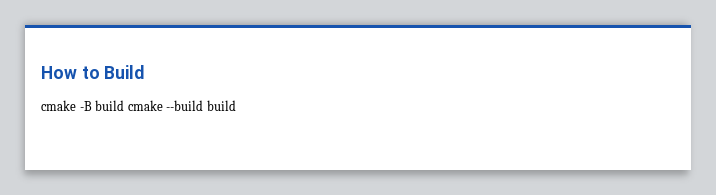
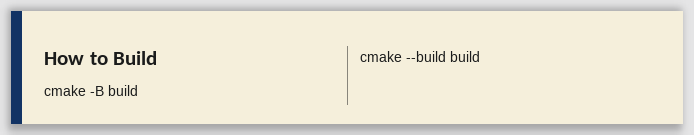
- cmake -B build cmake --build build
+ cmake -B build
+ cmake --build build

